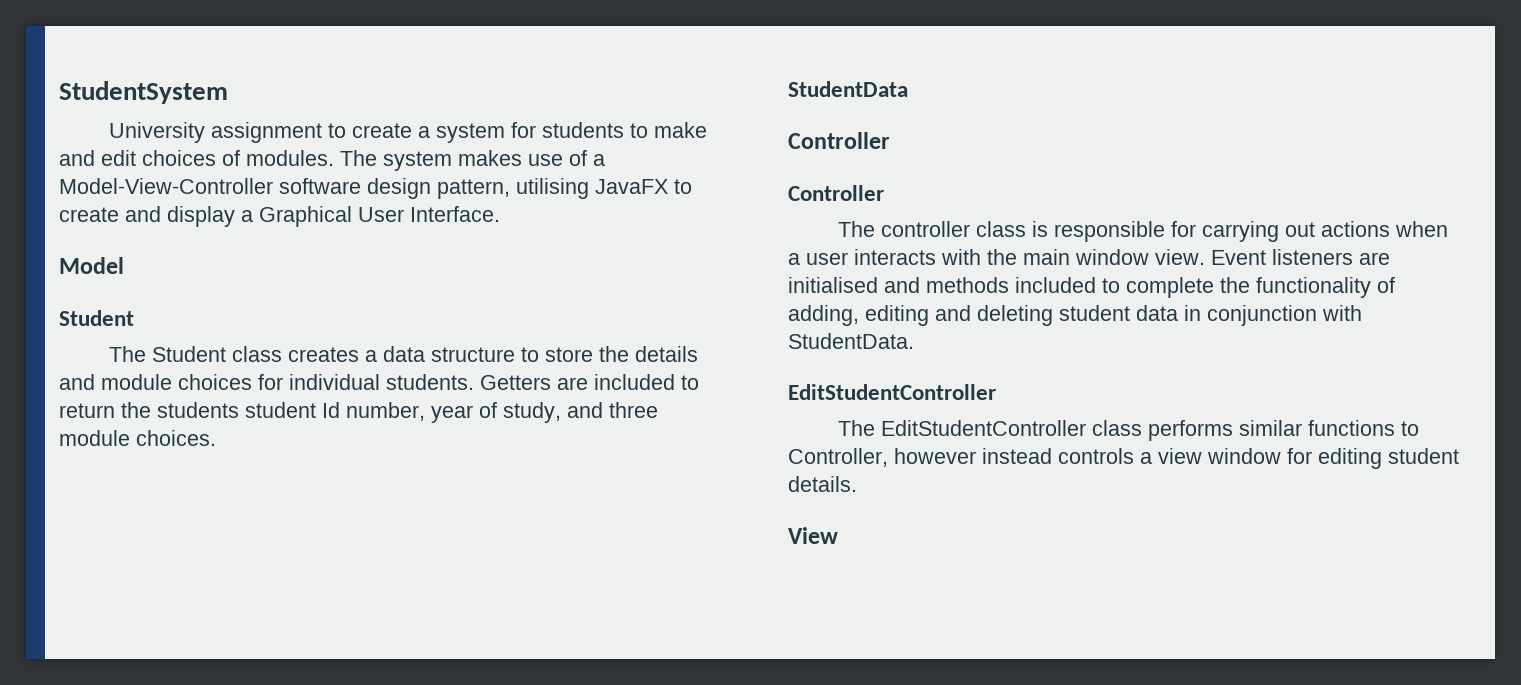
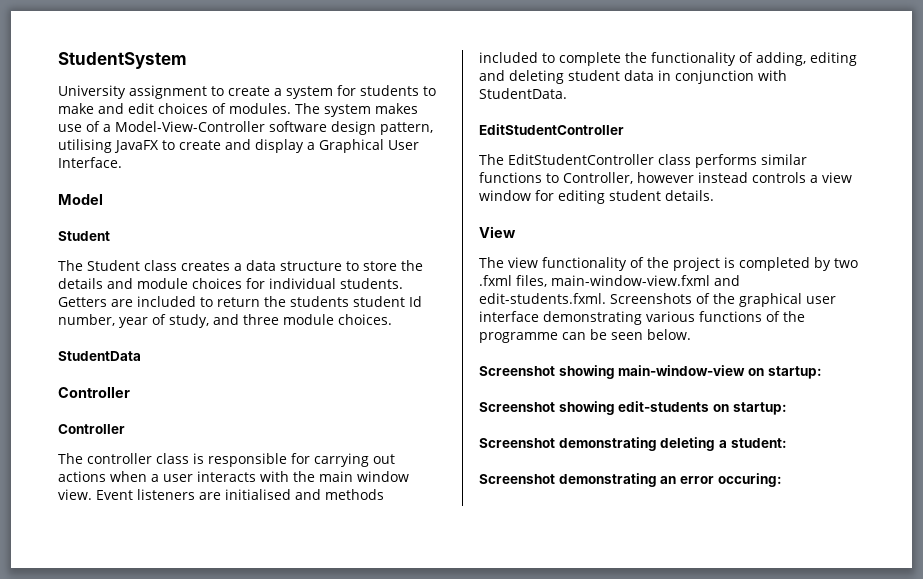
+ The view functionality of the project is completed by two .fxml files, main-window-view.fxml and edit-students.fxml. Screenshots of the graphical user interface demonstrating various functions of the programme can be seen below.
+ Screenshot showing main-window-view on startup:
+ Screenshot showing edit-students on startup:
+ Screenshot demonstrating deleting a student:
+ Screenshot demonstrating an error occuring:

